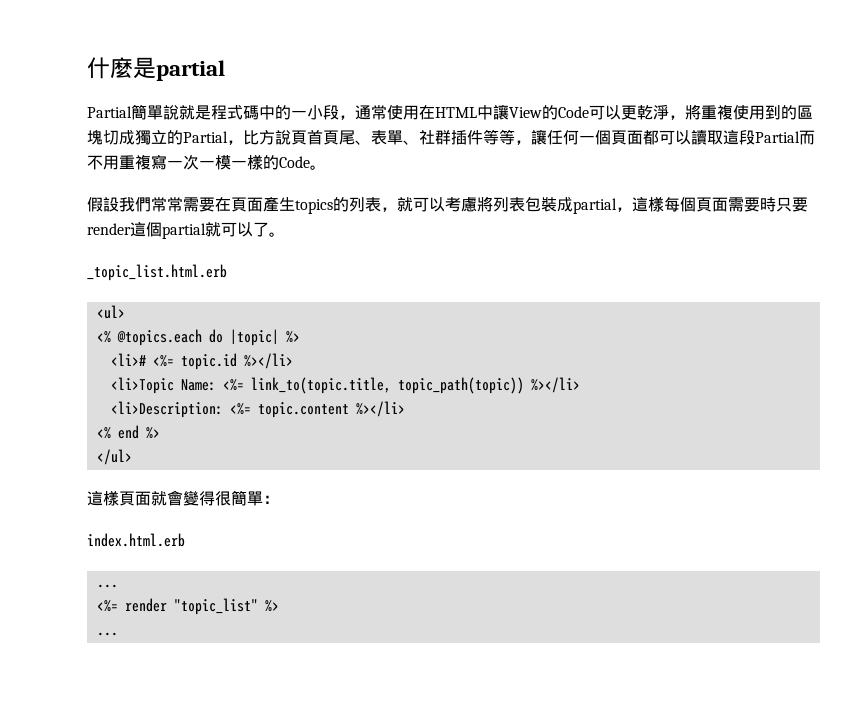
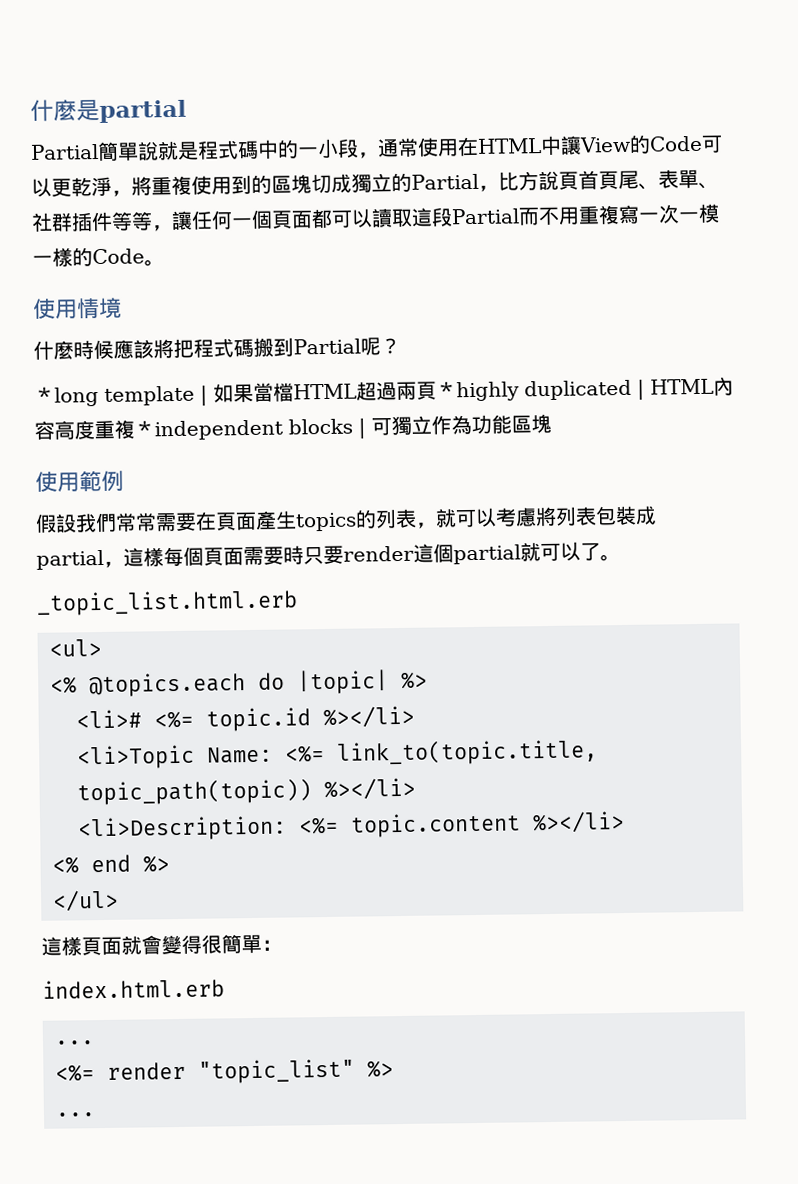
+ 使用情境
+ 什麼時候應該將把程式碼搬到Partial呢？
+ ＊long template | 如果當檔HTML超過兩頁＊highly duplicated | HTML內容高度重複＊independent blocks | 可獨立作為功能區塊
+ 使用範例

